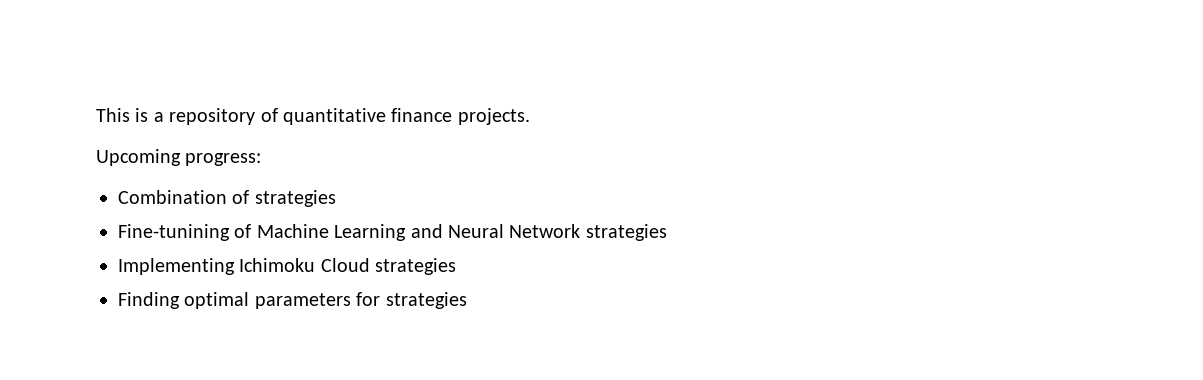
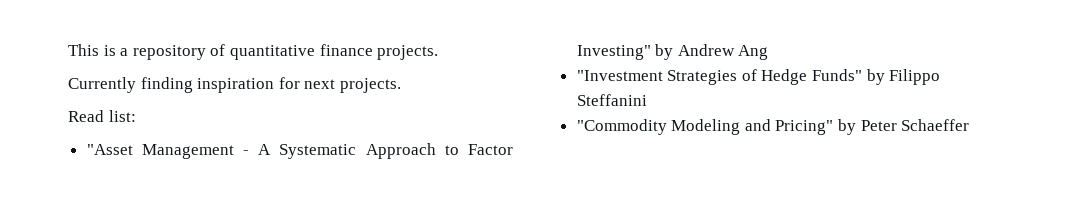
- Upcoming progress:
- Combination of strategies
- Fine-tunining of Machine Learning and Neural Network strategies
- Implementing Ichimoku Cloud strategies
- Finding optimal parameters for strategies
+ Currently finding inspiration for next projects.
+ Read list:
+ "Asset Management - A Systematic Approach to Factor Investing" by Andrew Ang
+ "Investment Strategies of Hedge Funds" by Filippo Steffanini
+ "Commodity Modeling and Pricing" by Peter Schaeffer

